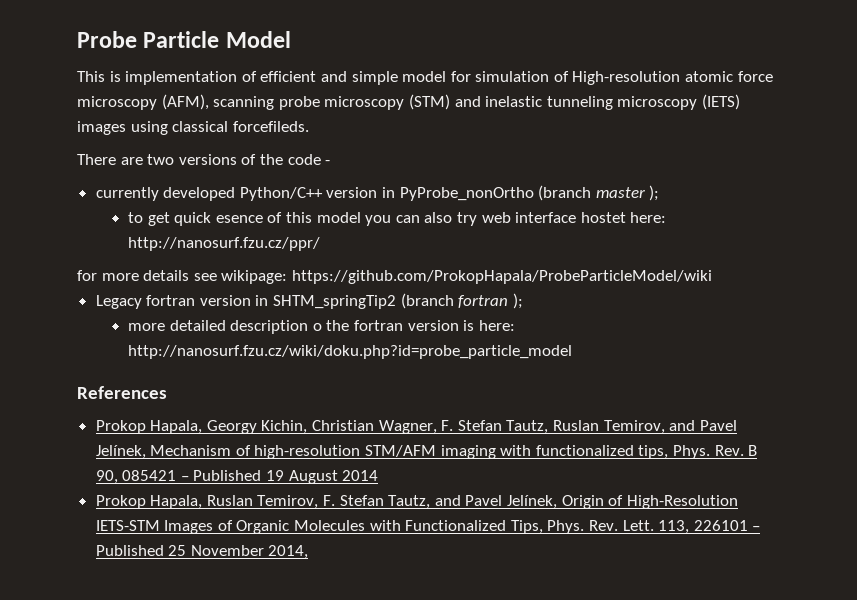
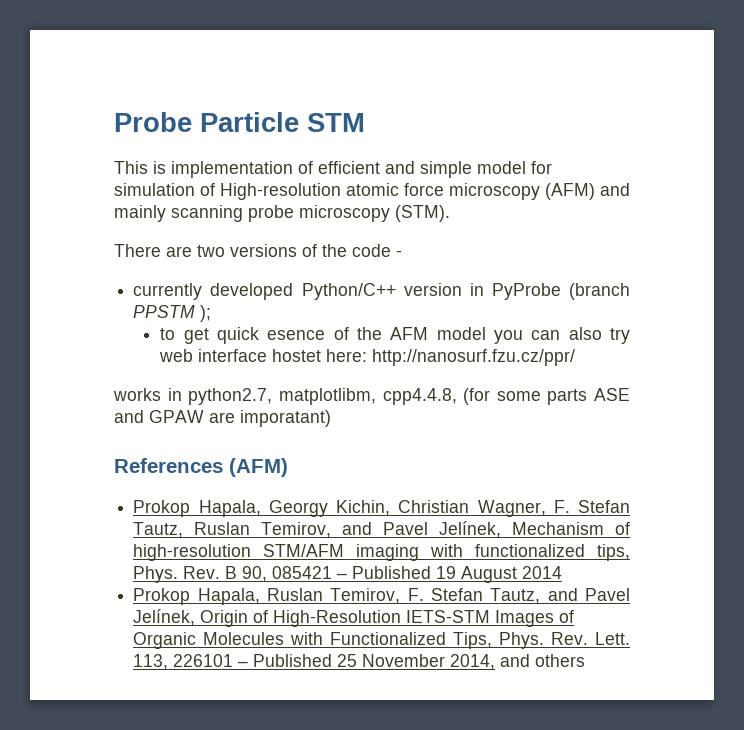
- Probe Particle Model
+ Probe Particle STM
- This is implementation of efficient and simple model for simulation of High-resolution atomic force microscopy (AFM), scanning probe microscopy (STM) and inelastic tunneling microscopy (IETS) images using classical forcefileds.
+ This is implementation of efficient and simple model for simulation of High-resolution atomic force microscopy (AFM) and mainly scanning probe microscopy (STM).
- currently developed Python/C++ version in PyProbe_nonOrtho (branch master );
+ currently developed Python/C++ version in PyProbe (branch PPSTM );
- to get quick esence of this model you can also try web interface hostet here: http://nanosurf.fzu.cz/ppr/
+ to get quick esence of the AFM model you can also try web interface hostet here: http://nanosurf.fzu.cz/ppr/
- for more details see wikipage: https://github.com/ProkopHapala/ProbeParticleModel/wiki
- Legacy fortran version in SHTM_springTip2 (branch fortran );
- more detailed description o the fortran version is here: http://nanosurf.fzu.cz/wiki/doku.php?id=probe_particle_model
+ works in python2.7, matplotlibm, cpp4.4.8, (for some parts ASE and GPAW are imporatant)
- References
+ References (AFM)
- 113, 226101 – Published 25 November 2014,
+ 113, 226101 – Published 25 November 2014, and others

